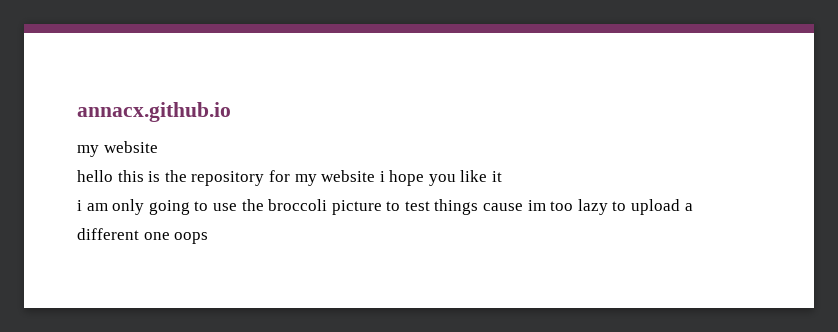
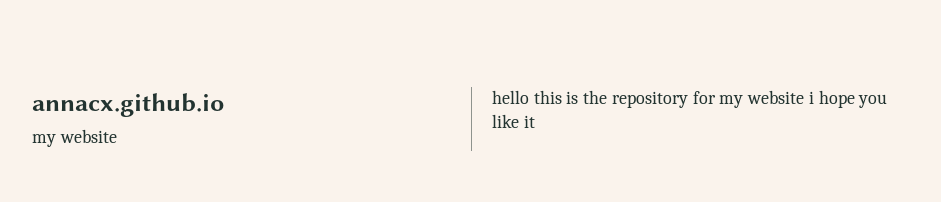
- i am only going to use the broccoli picture to test things cause im too lazy to upload a different one oops

